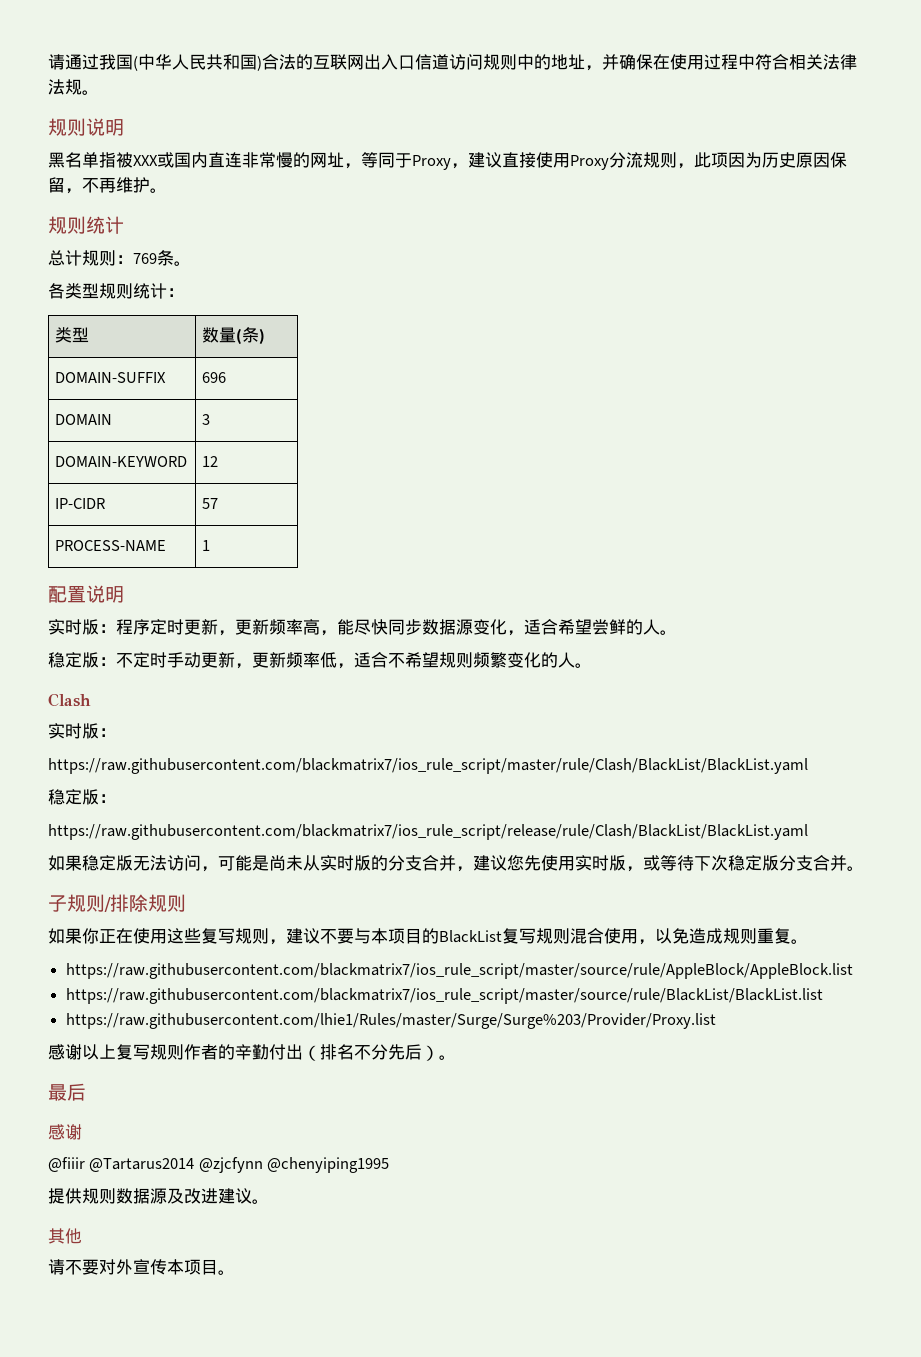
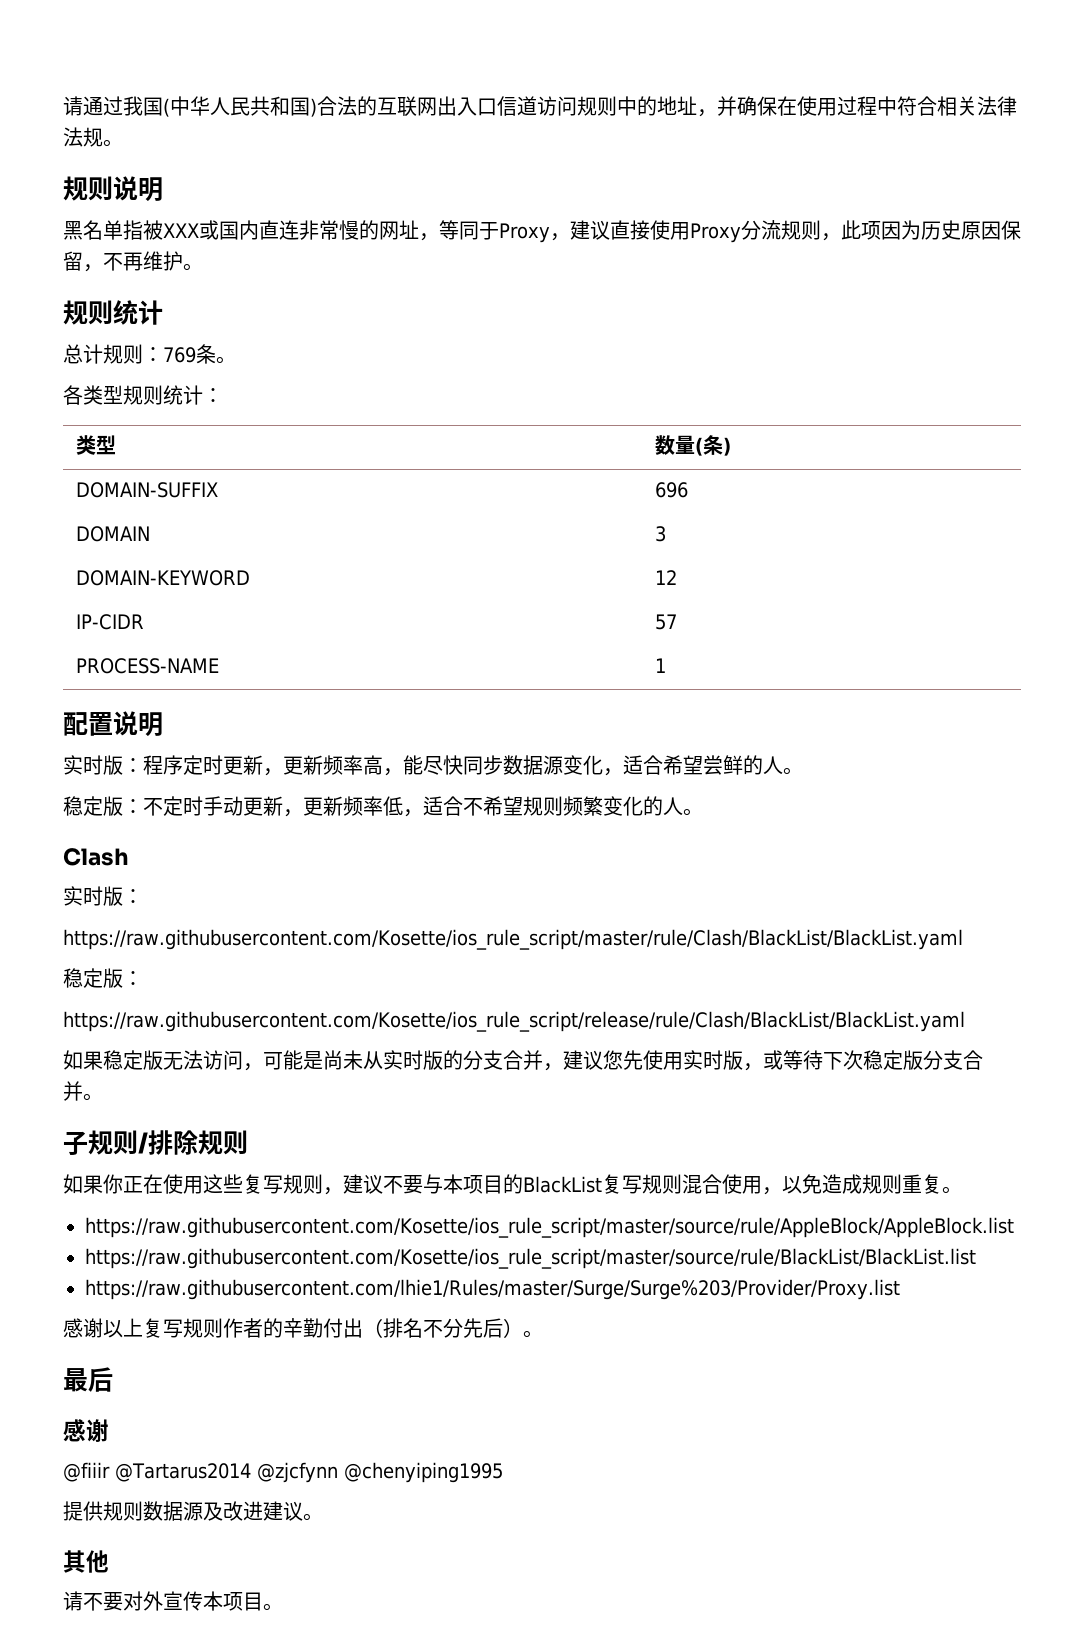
- https://raw.githubusercontent.com/blackmatrix7/ios_rule_script/master/rule/Clash/BlackList/BlackList.yaml
+ https://raw.githubusercontent.com/Kosette/ios_rule_script/master/rule/Clash/BlackList/BlackList.yaml
- https://raw.githubusercontent.com/blackmatrix7/ios_rule_script/release/rule/Clash/BlackList/BlackList.yaml
+ https://raw.githubusercontent.com/Kosette/ios_rule_script/release/rule/Clash/BlackList/BlackList.yaml
- https://raw.githubusercontent.com/blackmatrix7/ios_rule_script/master/source/rule/AppleBlock/AppleBlock.list
- https://raw.githubusercontent.com/blackmatrix7/ios_rule_script/master/source/rule/BlackList/BlackList.list
+ https://raw.githubusercontent.com/Kosette/ios_rule_script/master/source/rule/AppleBlock/AppleBlock.list
+ https://raw.githubusercontent.com/Kosette/ios_rule_script/master/source/rule/BlackList/BlackList.list

